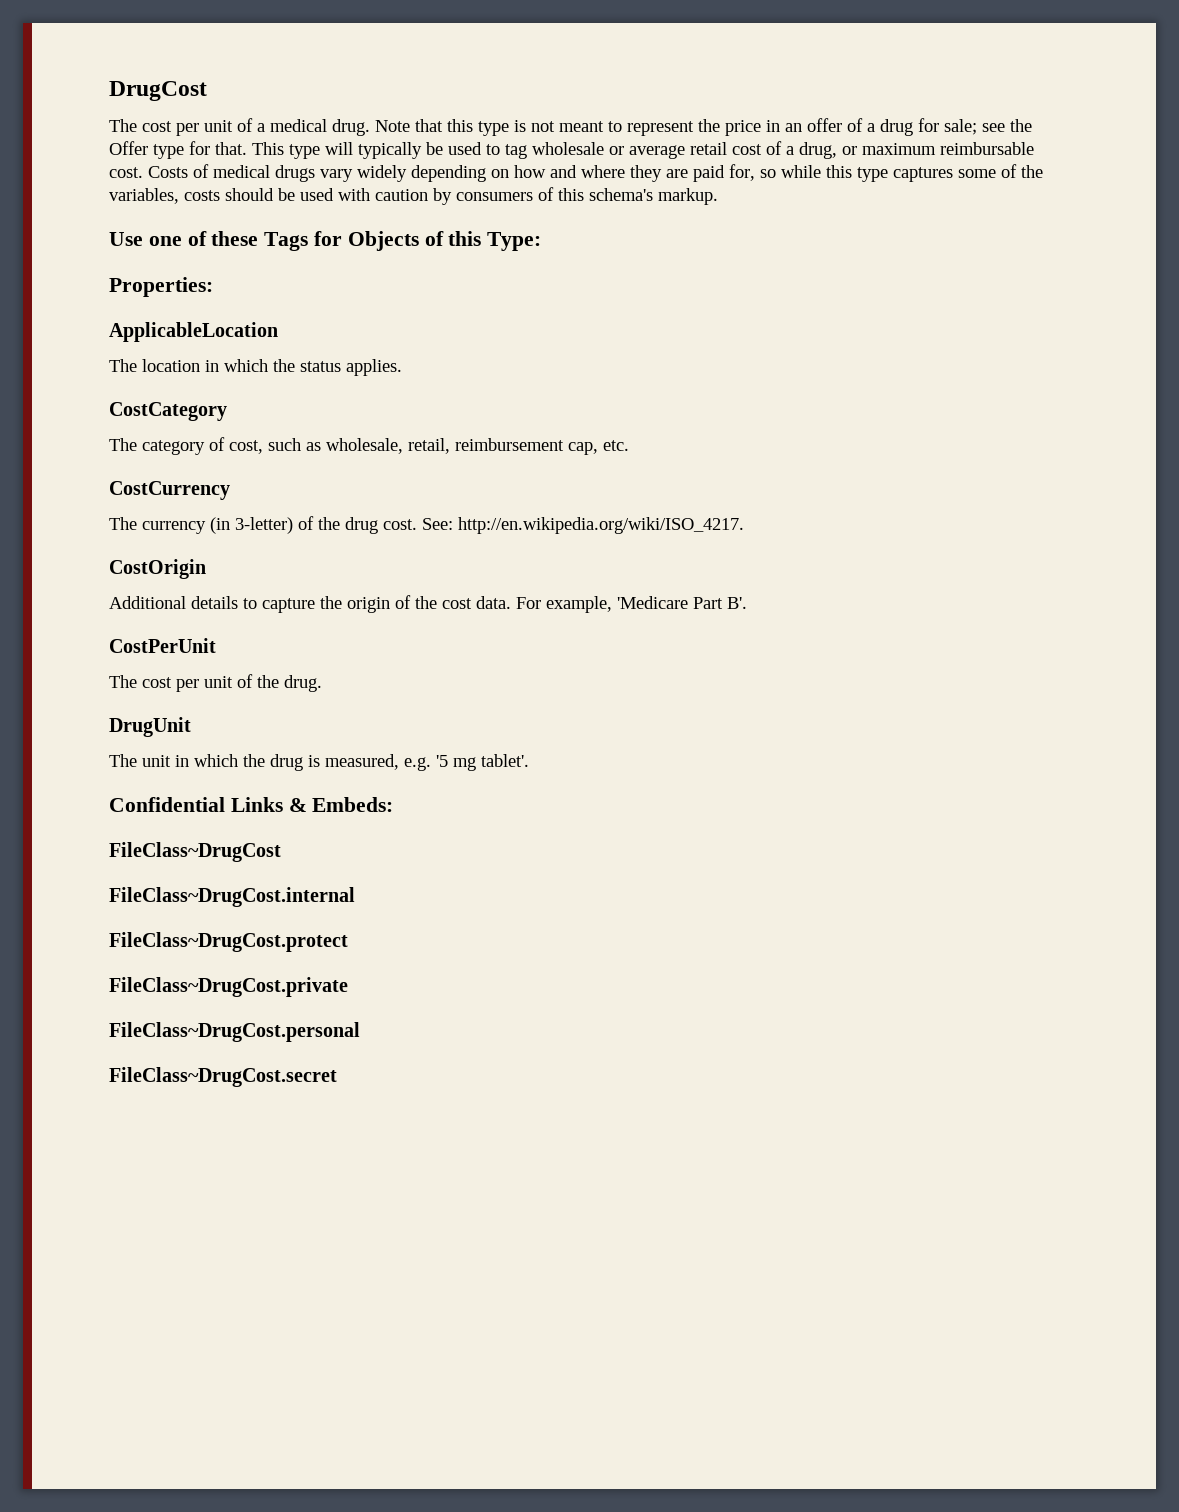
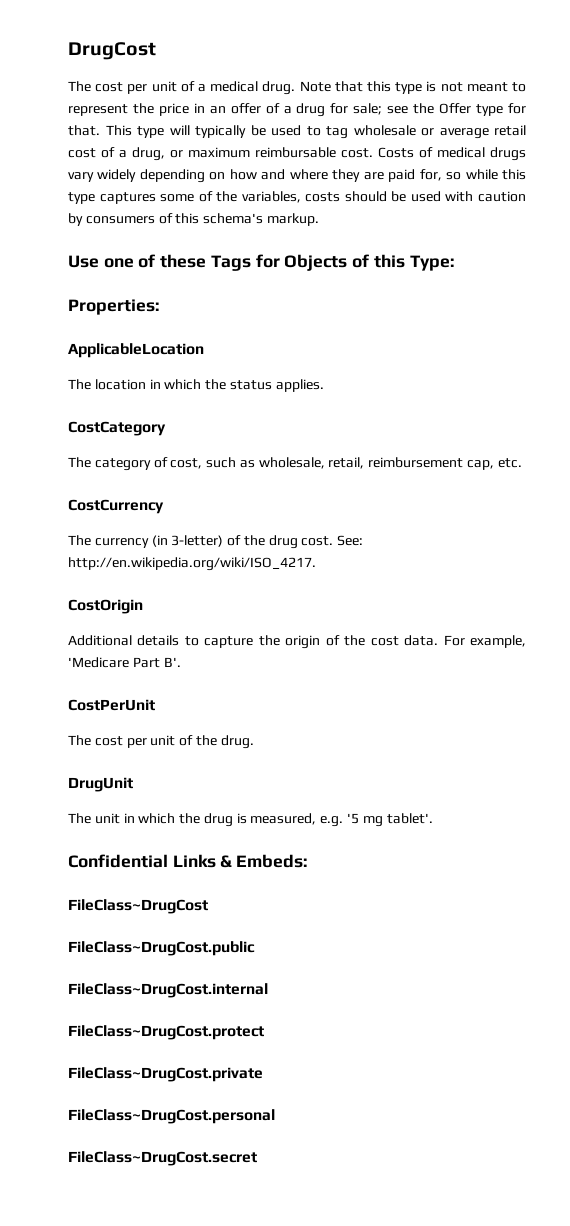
+ FileClass~DrugCost.public

